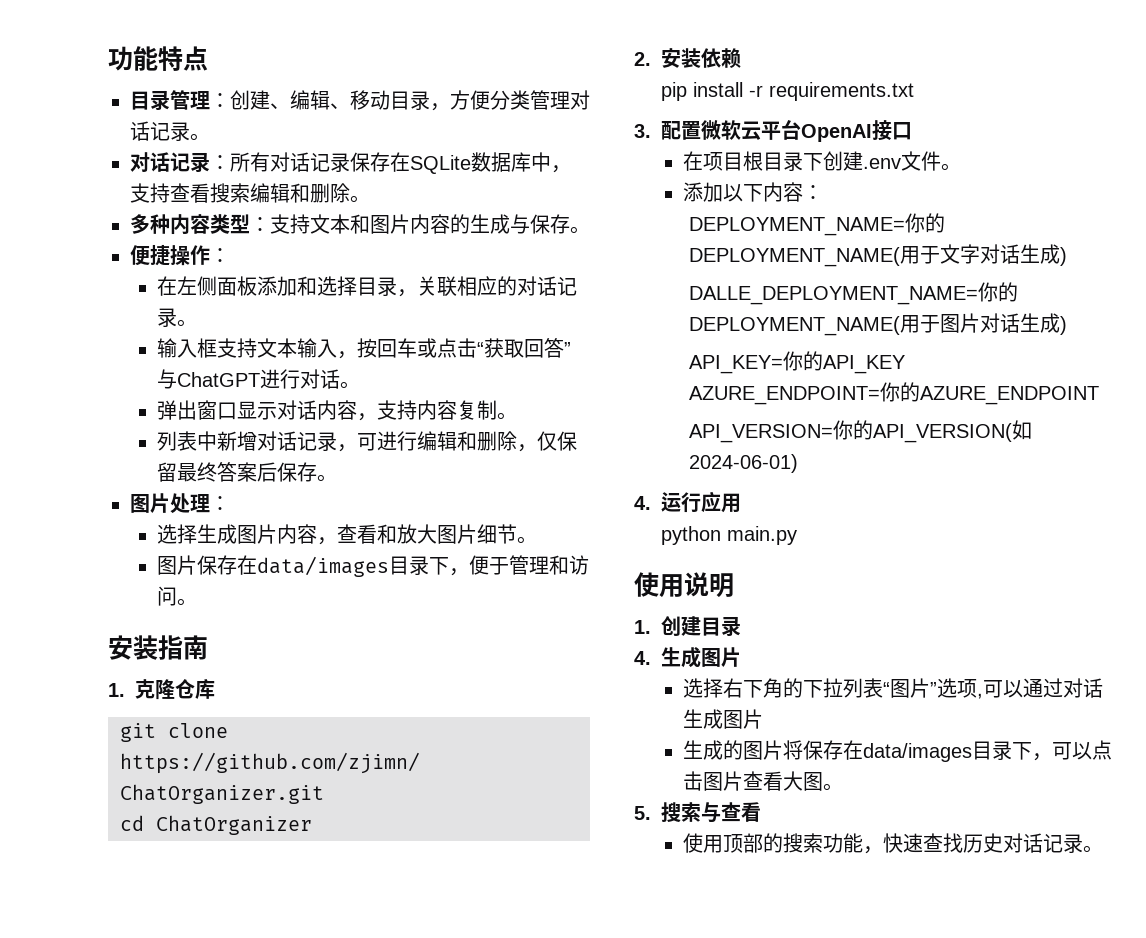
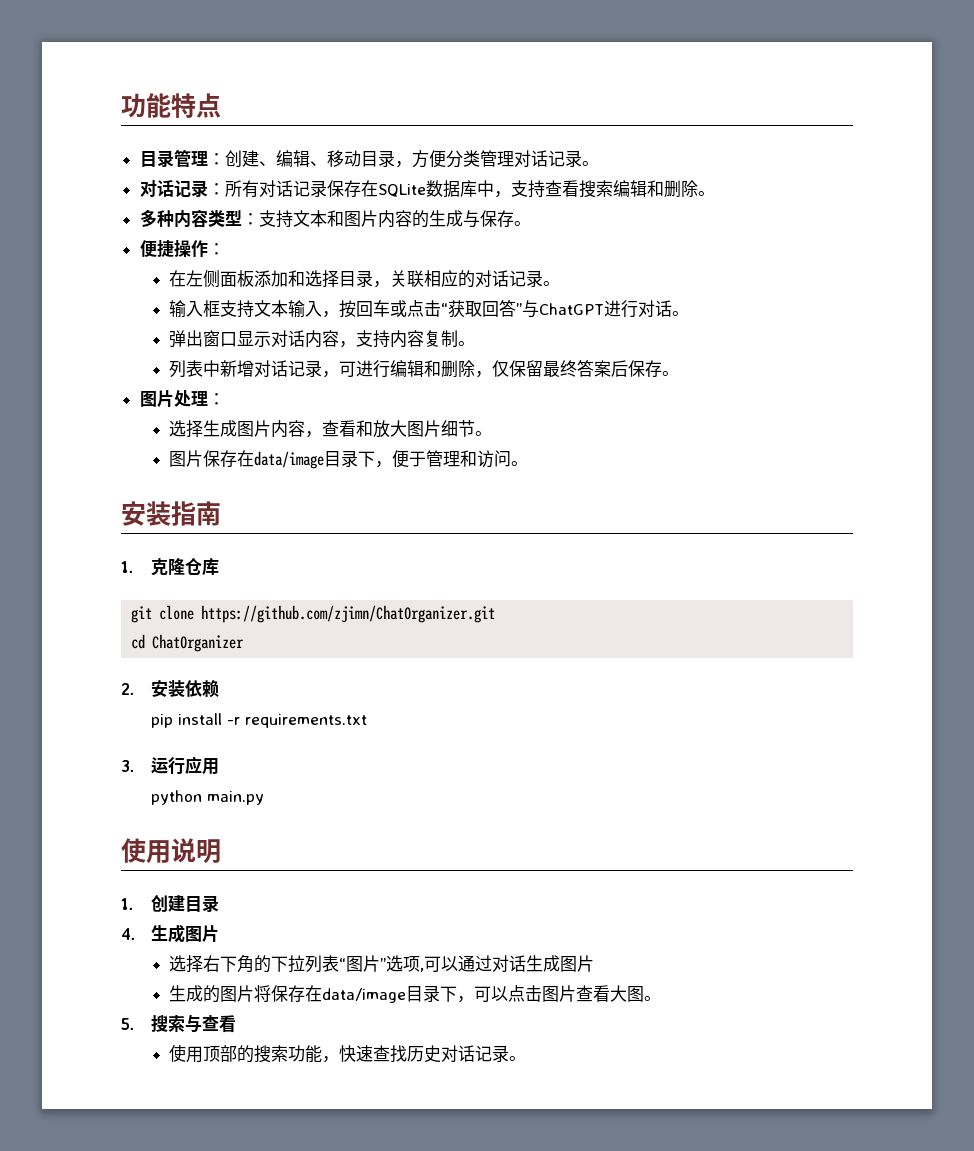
- 图片保存在data/images目录下，便于管理和访问。
+ 图片保存在data/image目录下，便于管理和访问。
- 3.配置微软云平台OpenAI接口
- 在项目根目录下创建.env文件。
- 添加以下内容：
- DEPLOYMENT_NAME=你的DEPLOYMENT_NAME(用于文字对话生成)
- DALLE_DEPLOYMENT_NAME=你的DEPLOYMENT_NAME(用于图片对话生成)
- API_KEY=你的API_KEY
- AZURE_ENDPOINT=你的AZURE_ENDPOINT
- API_VERSION=你的API_VERSION(如2024-06-01)
- 4.运行应用
+ 3.运行应用
- 生成的图片将保存在data/images目录下，可以点击图片查看大图。
+ 生成的图片将保存在data/image目录下，可以点击图片查看大图。

